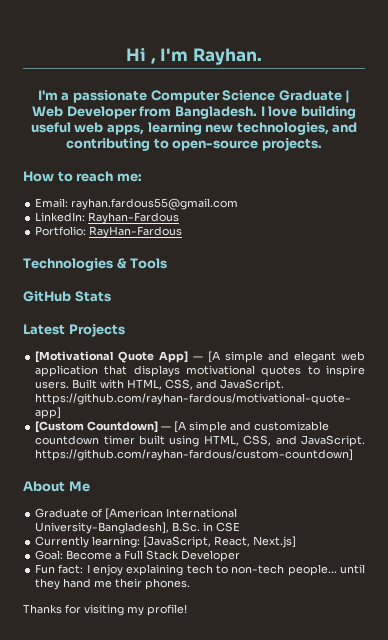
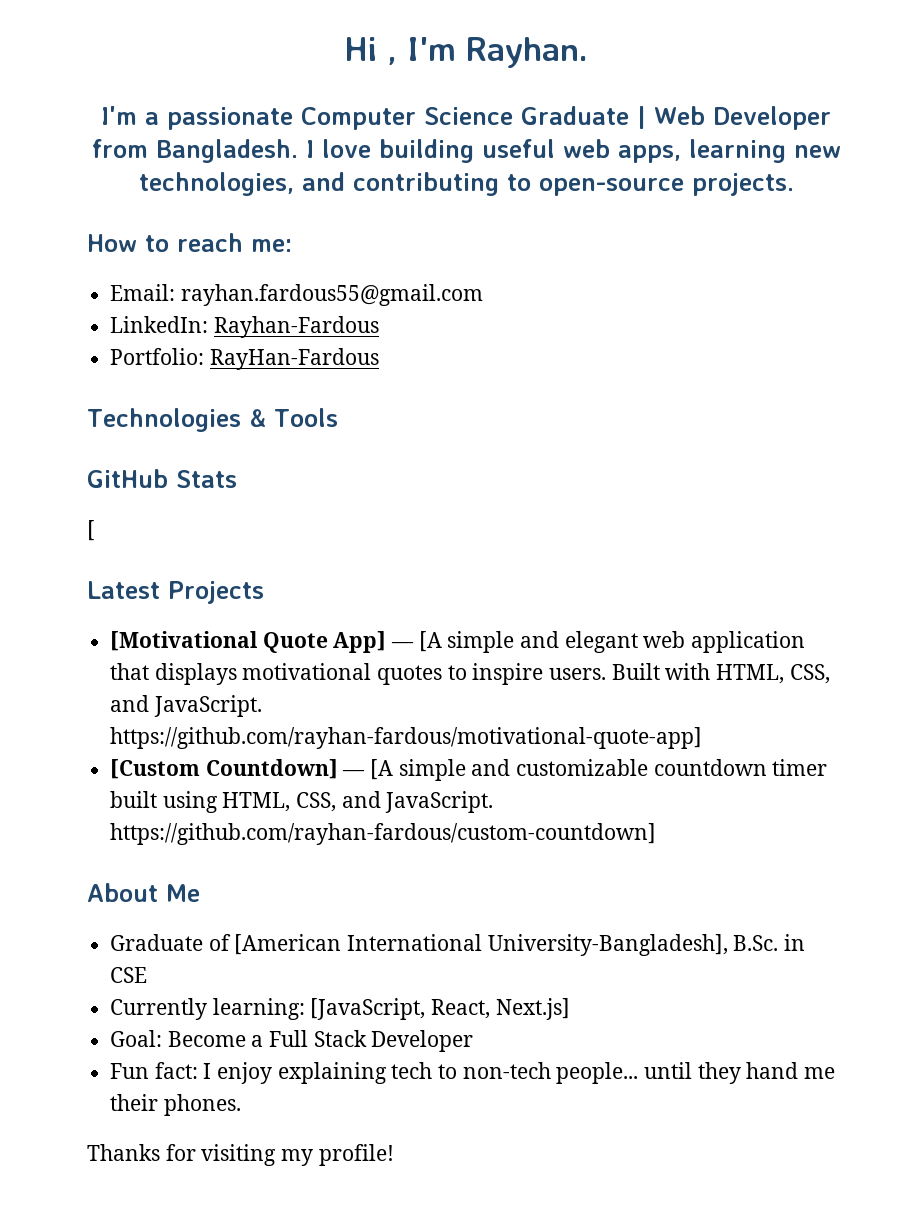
+ [

